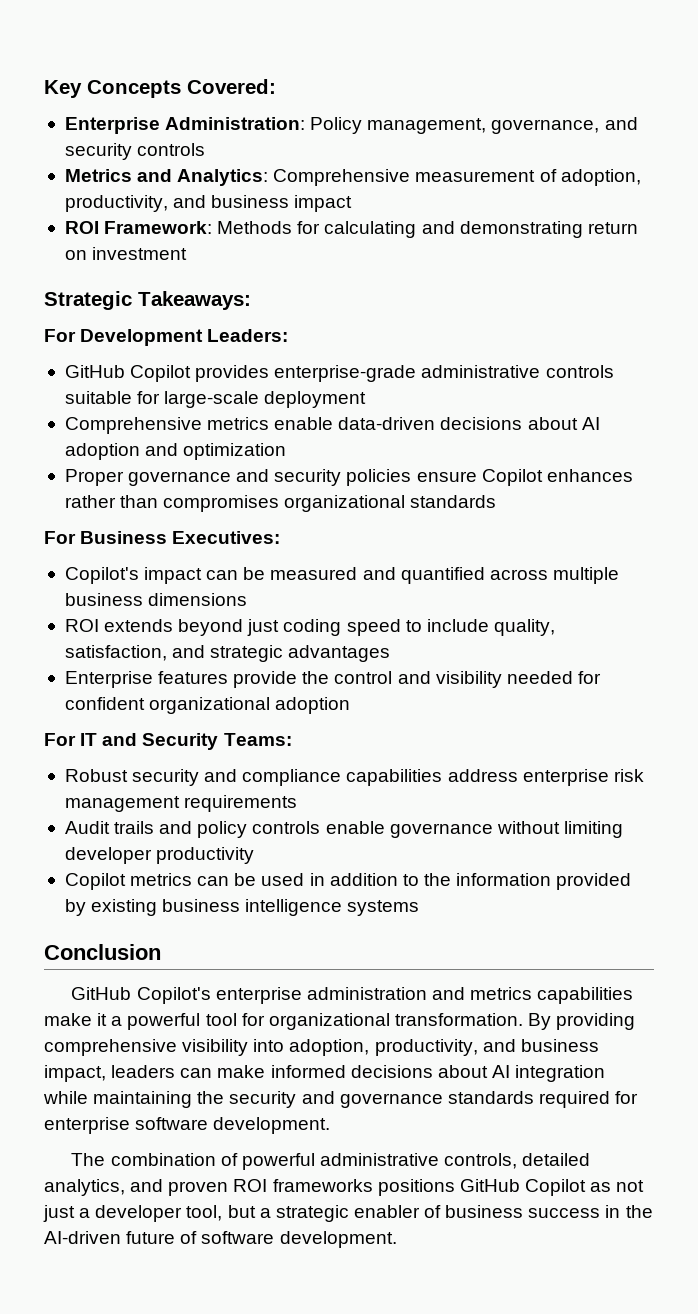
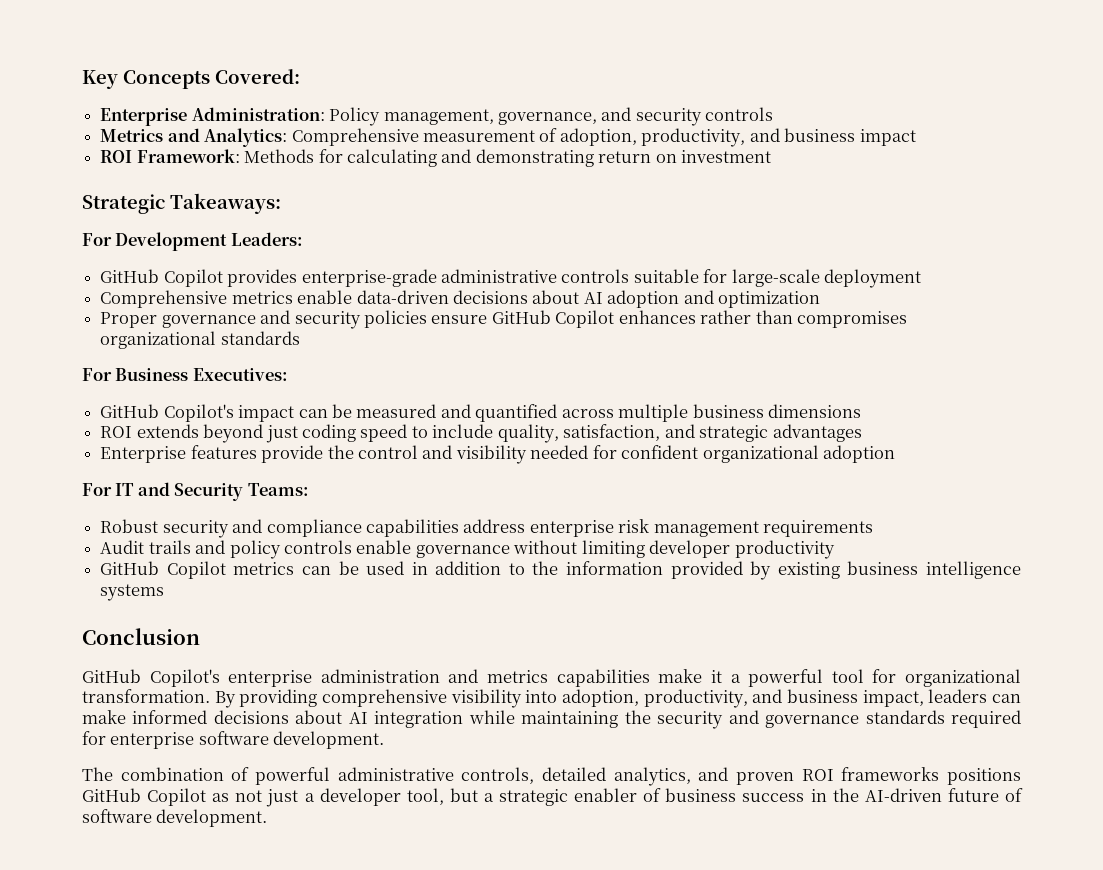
- Proper governance and security policies ensure Copilot enhances rather than compromises organizational standards
+ Proper governance and security policies ensure GitHub Copilot enhances rather than compromises organizational standards
- Copilot's impact can be measured and quantified across multiple business dimensions
+ GitHub Copilot's impact can be measured and quantified across multiple business dimensions
- Copilot metrics can be used in addition to the information provided by existing business intelligence systems
+ GitHub Copilot metrics can be used in addition to the information provided by existing business intelligence systems

